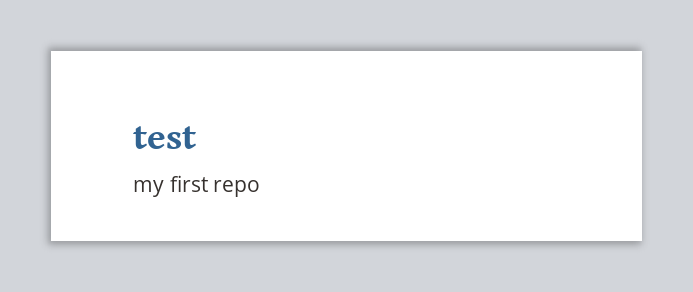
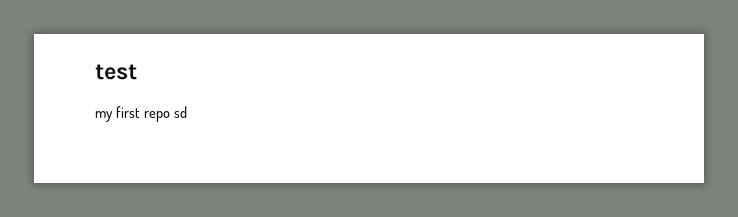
- my first repo
+ my first repo sd

